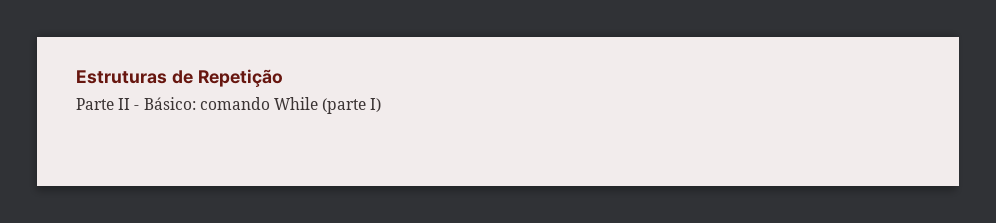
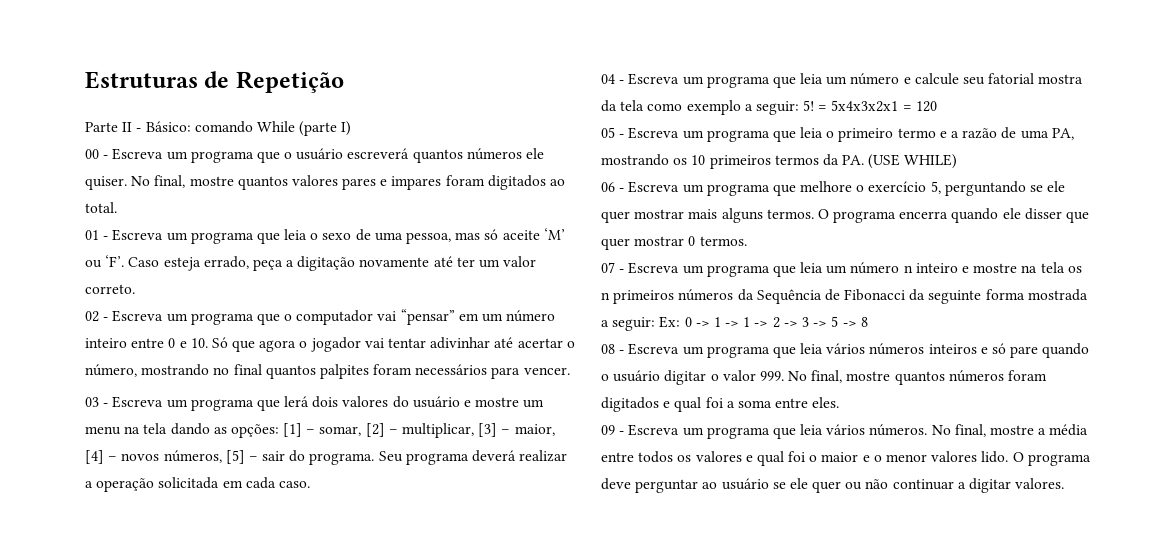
+ 00 - Escreva um programa que o usuário escreverá quantos números ele quiser. No final, mostre quantos valores pares e impares foram digitados ao total.
+ 01 - Escreva um programa que leia o sexo de uma pessoa, mas só aceite ‘M’ ou ‘F’. Caso esteja errado, peça a digitação novamente até ter um valor correto.
+ 02 - Escreva um programa que o computador vai “pensar” em um número inteiro entre 0 e 10. Só que agora o jogador vai tentar adivinhar até acertar o número, mostrando no final quantos palpites foram necessários para vencer.
+ 03 - Escreva um programa que lerá dois valores do usuário e mostre um menu na tela dando as opções: [1] – somar, [2] – multiplicar, [3] – maior, [4] – novos números, [5] – sair do programa. Seu programa deverá realizar a operação solicitada em cada caso.
+ 04 - Escreva um programa que leia um número e calcule seu fatorial mostra da tela como exemplo a seguir: 5! = 5x4x3x2x1 = 120
+ 05 - Escreva um programa que leia o primeiro termo e a razão de uma PA, mostrando os 10 primeiros termos da PA. (USE WHILE)
+ 06 - Escreva um programa que melhore o exercício 5, perguntando se ele quer mostrar mais alguns termos. O programa encerra quando ele disser que quer mostrar 0 termos.
+ 07 - Escreva um programa que leia um número n inteiro e mostre na tela os n primeiros números da Sequência de Fibonacci da seguinte forma mostrada a seguir: Ex: 0 -> 1 -> 1 -> 2 -> 3 -> 5 -> 8
+ 08 - Escreva um programa que leia vários números inteiros e só pare quando o usuário digitar o valor 999. No final, mostre quantos números foram digitados e qual foi a soma entre eles.
+ 09 - Escreva um programa que leia vários números. No final, mostre a média entre todos os valores e qual foi o maior e o menor valores lido. O programa deve perguntar ao usuário se ele quer ou não continuar a digitar valores.

